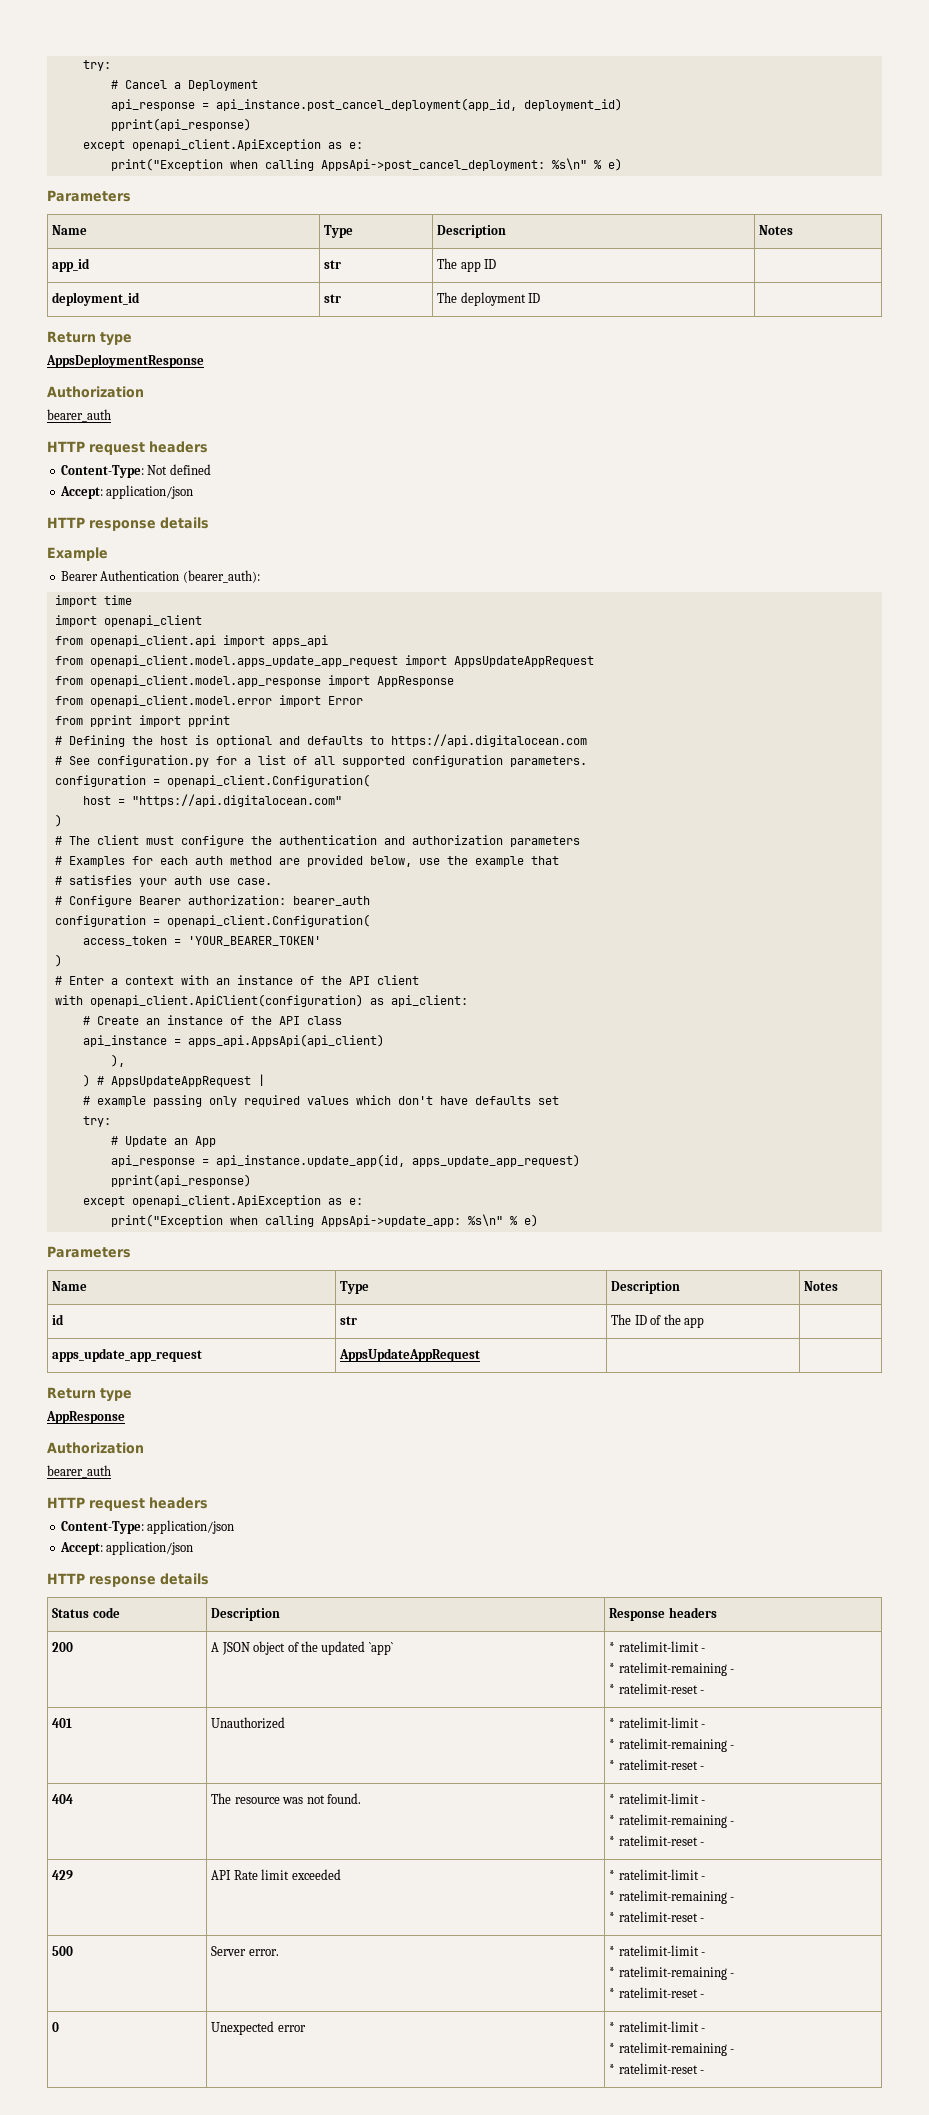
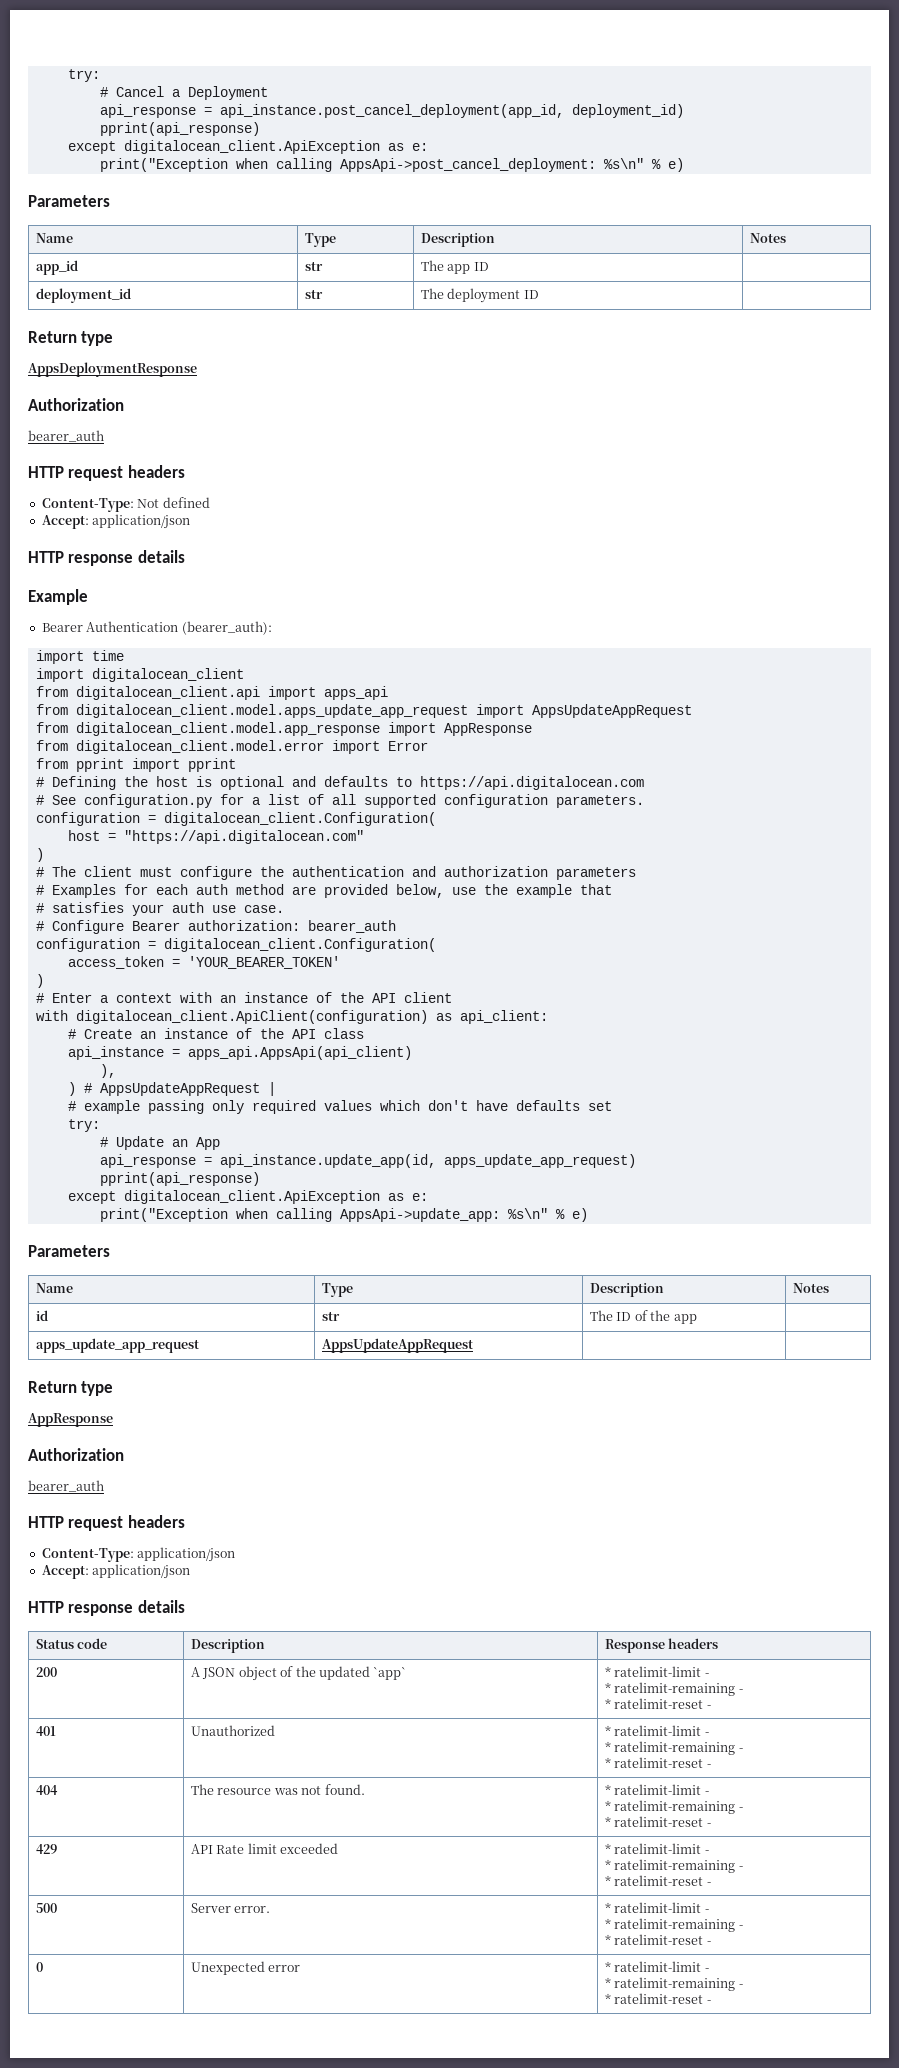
  api_response = api_instance.post_cancel_deployment(app_id, deployment_id)
  pprint(api_response)
- except openapi_client.ApiException as e:
+ except digitalocean_client.ApiException as e:
- import openapi_client
- from openapi_client.api import apps_api
+ import digitalocean_client
+ from digitalocean_client.api import apps_api
- from openapi_client.model.apps_update_app_request import AppsUpdateAppRequest
+ from digitalocean_client.model.apps_update_app_request import AppsUpdateAppRequest
- from openapi_client.model.app_response import AppResponse
+ from digitalocean_client.model.app_response import AppResponse
- from openapi_client.model.error import Error
+ from digitalocean_client.model.error import Error
  # See configuration.py for a list of all supported configuration parameters.
- configuration = openapi_client.Configuration(
+ configuration = digitalocean_client.Configuration(
  # Configure Bearer authorization: bearer_auth
- configuration = openapi_client.Configuration(
+ configuration = digitalocean_client.Configuration(
- with openapi_client.ApiClient(configuration) as api_client:
+ with digitalocean_client.ApiClient(configuration) as api_client:
  api_response = api_instance.update_app(id, apps_update_app_request)
  pprint(api_response)
- except openapi_client.ApiException as e:
+ except digitalocean_client.ApiException as e:

